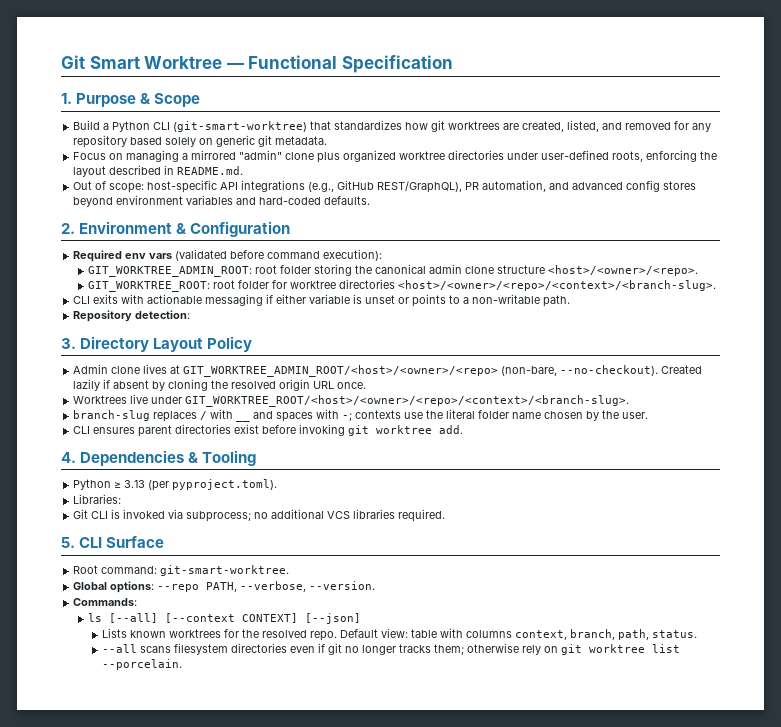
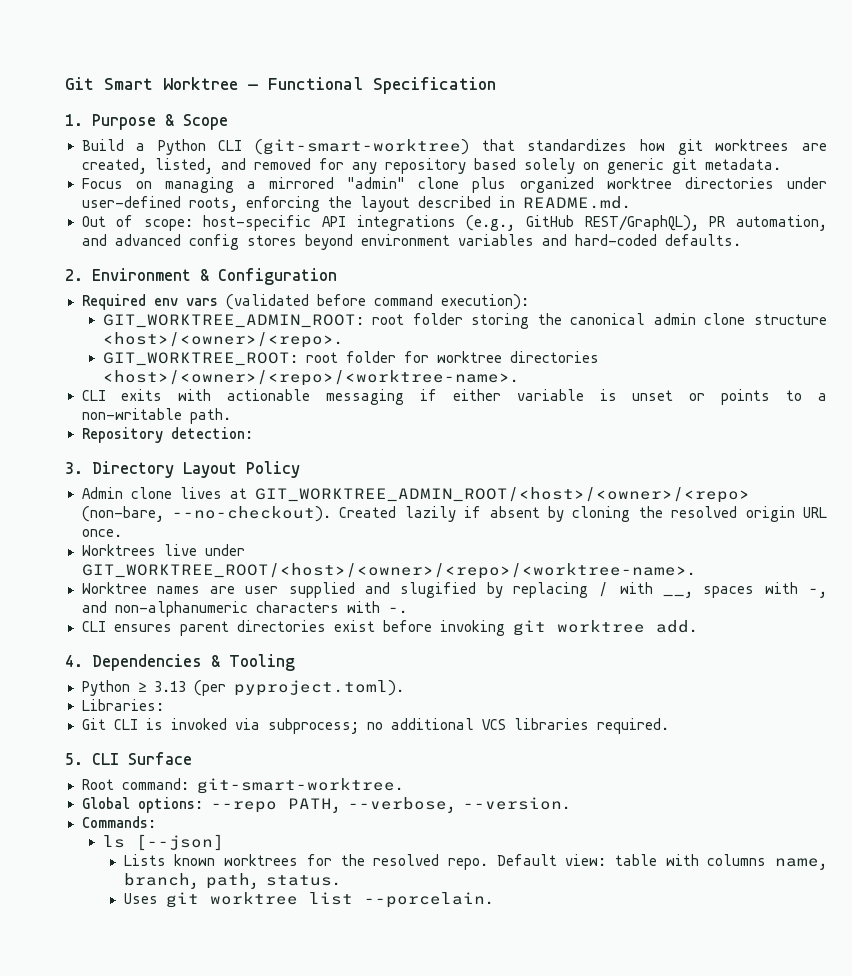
- GIT_WORKTREE_ROOT: root folder for worktree directories <host>/<owner>/<repo>/<context>/<branch-slug>.
+ GIT_WORKTREE_ROOT: root folder for worktree directories <host>/<owner>/<repo>/<worktree-name>.
- Worktrees live under GIT_WORKTREE_ROOT/<host>/<owner>/<repo>/<context>/<branch-slug>.
- branch-slug replaces / with __ and spaces with -; contexts use the literal folder name chosen by the user.
+ Worktrees live under GIT_WORKTREE_ROOT/<host>/<owner>/<repo>/<worktree-name>.
+ Worktree names are user supplied and slugified by replacing / with __, spaces with -, and non-alphanumeric characters with -.
- ls [--all] [--context CONTEXT] [--json]
+ ls [--json]
- Default view: table with columns context, branch, path, status.
+ Default view: table with columns name, branch, path, status.
- --all scans filesystem directories even if git no longer tracks them; otherwise rely on git worktree list --porcelain.
+ Uses git worktree list --porcelain.

